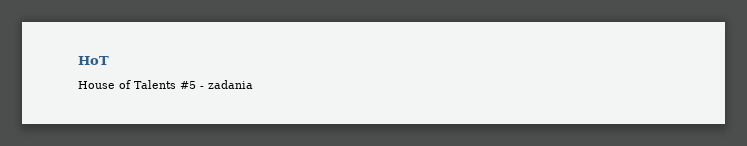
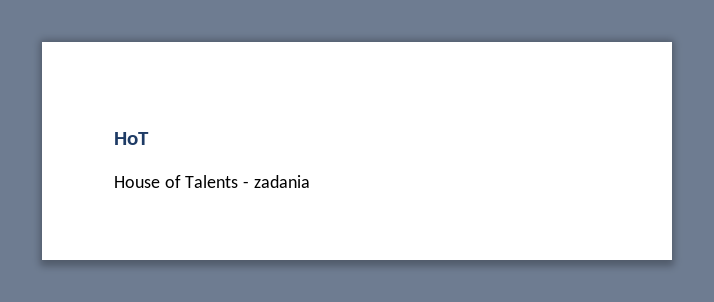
- House of Talents #5 - zadania
+ House of Talents - zadania

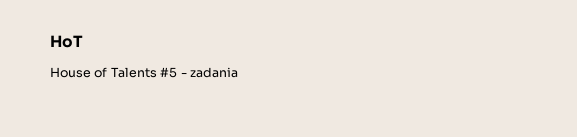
- House of Talents - zadania
+ House of Talents #5 - zadania

